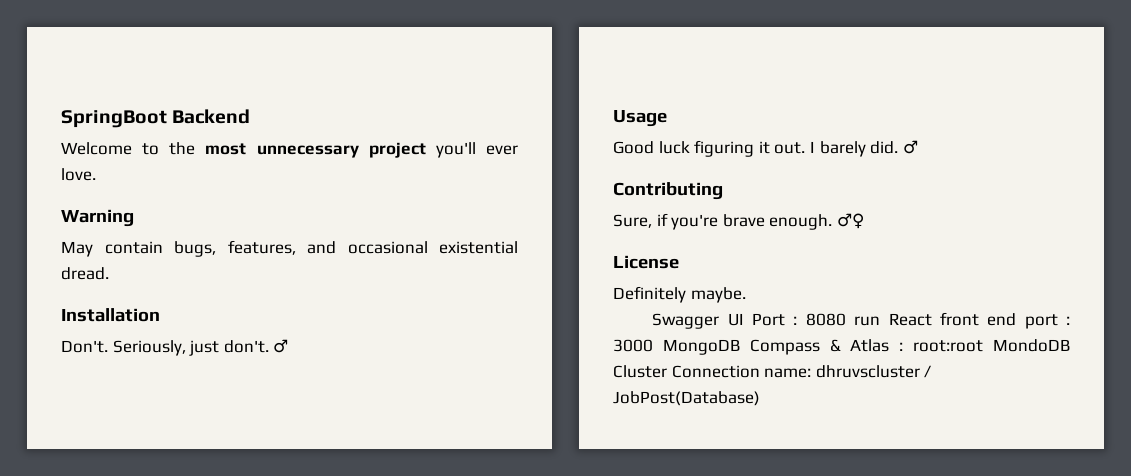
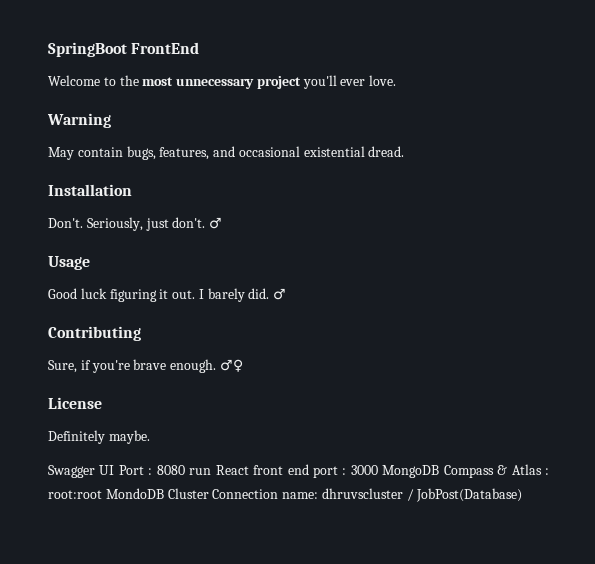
- SpringBoot Backend
+ SpringBoot FrontEnd

